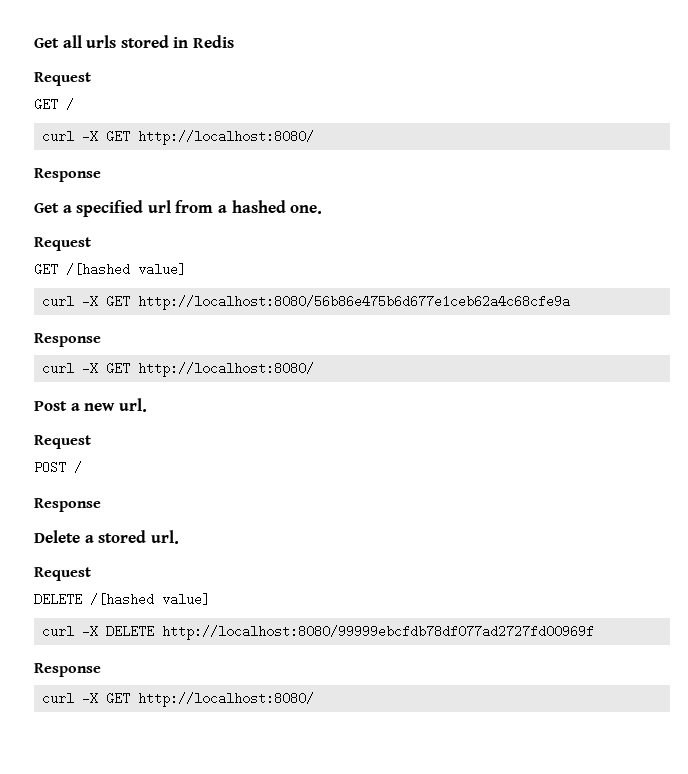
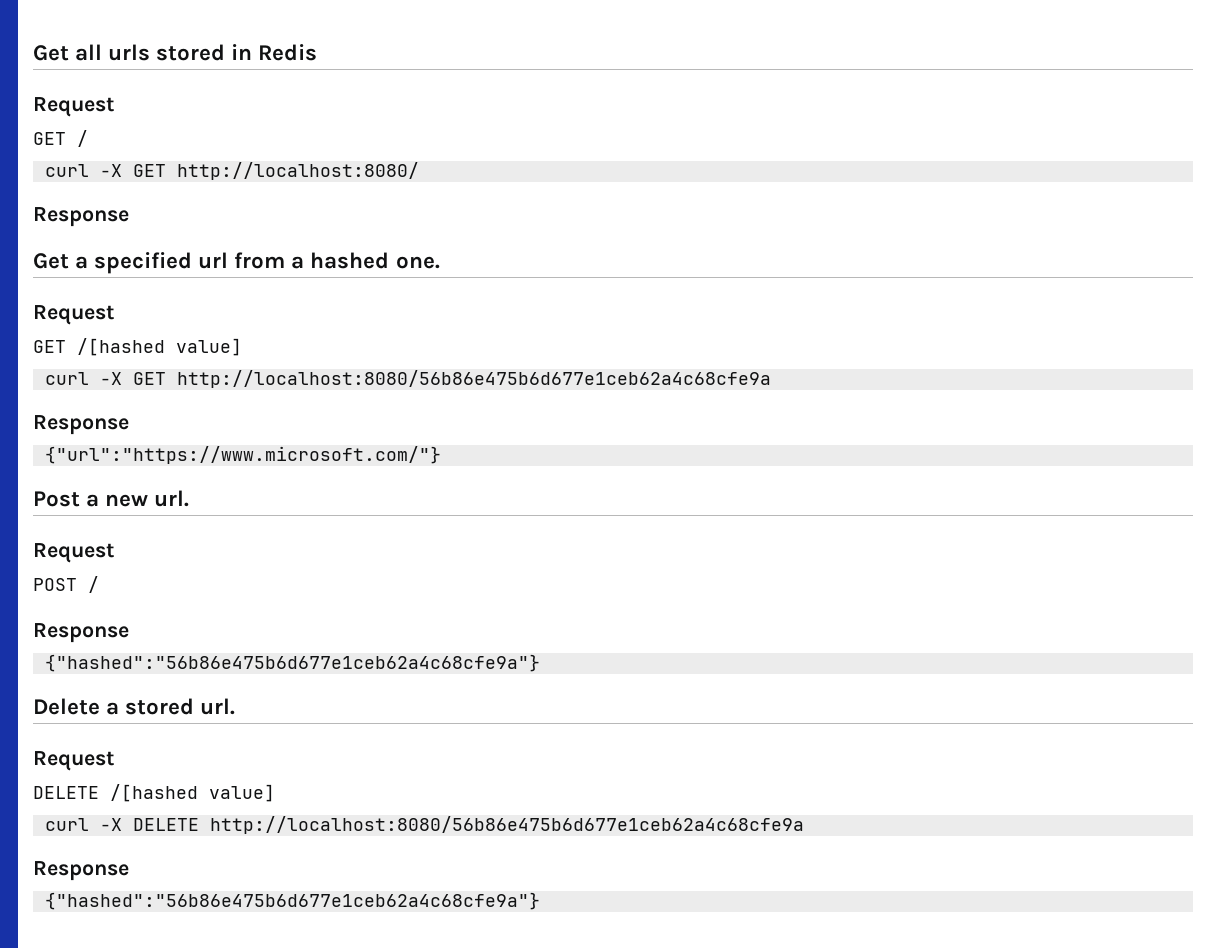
  curl -X GET http://localhost:8080/56b86e475b6d677e1ceb62a4c68cfe9a
  Response
- curl -X GET http://localhost:8080/
+ {"url":"https://www.microsoft.com/"}
  POST /
  Response
+ {"hashed":"56b86e475b6d677e1ceb62a4c68cfe9a"}
- curl -X DELETE http://localhost:8080/99999ebcfdb78df077ad2727fd00969f
+ curl -X DELETE http://localhost:8080/56b86e475b6d677e1ceb62a4c68cfe9a
  Response
- curl -X GET http://localhost:8080/
+ {"hashed":"56b86e475b6d677e1ceb62a4c68cfe9a"}

